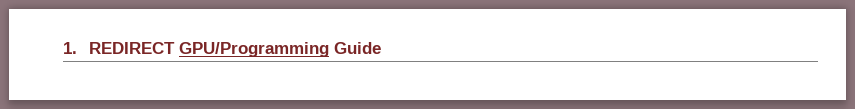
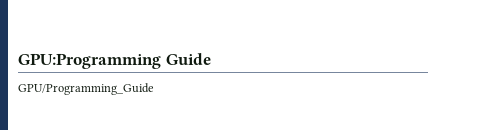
- 1. REDIRECT GPU/Programming Guide
+ GPU:Programming Guide
+ GPU/Programming_Guide

